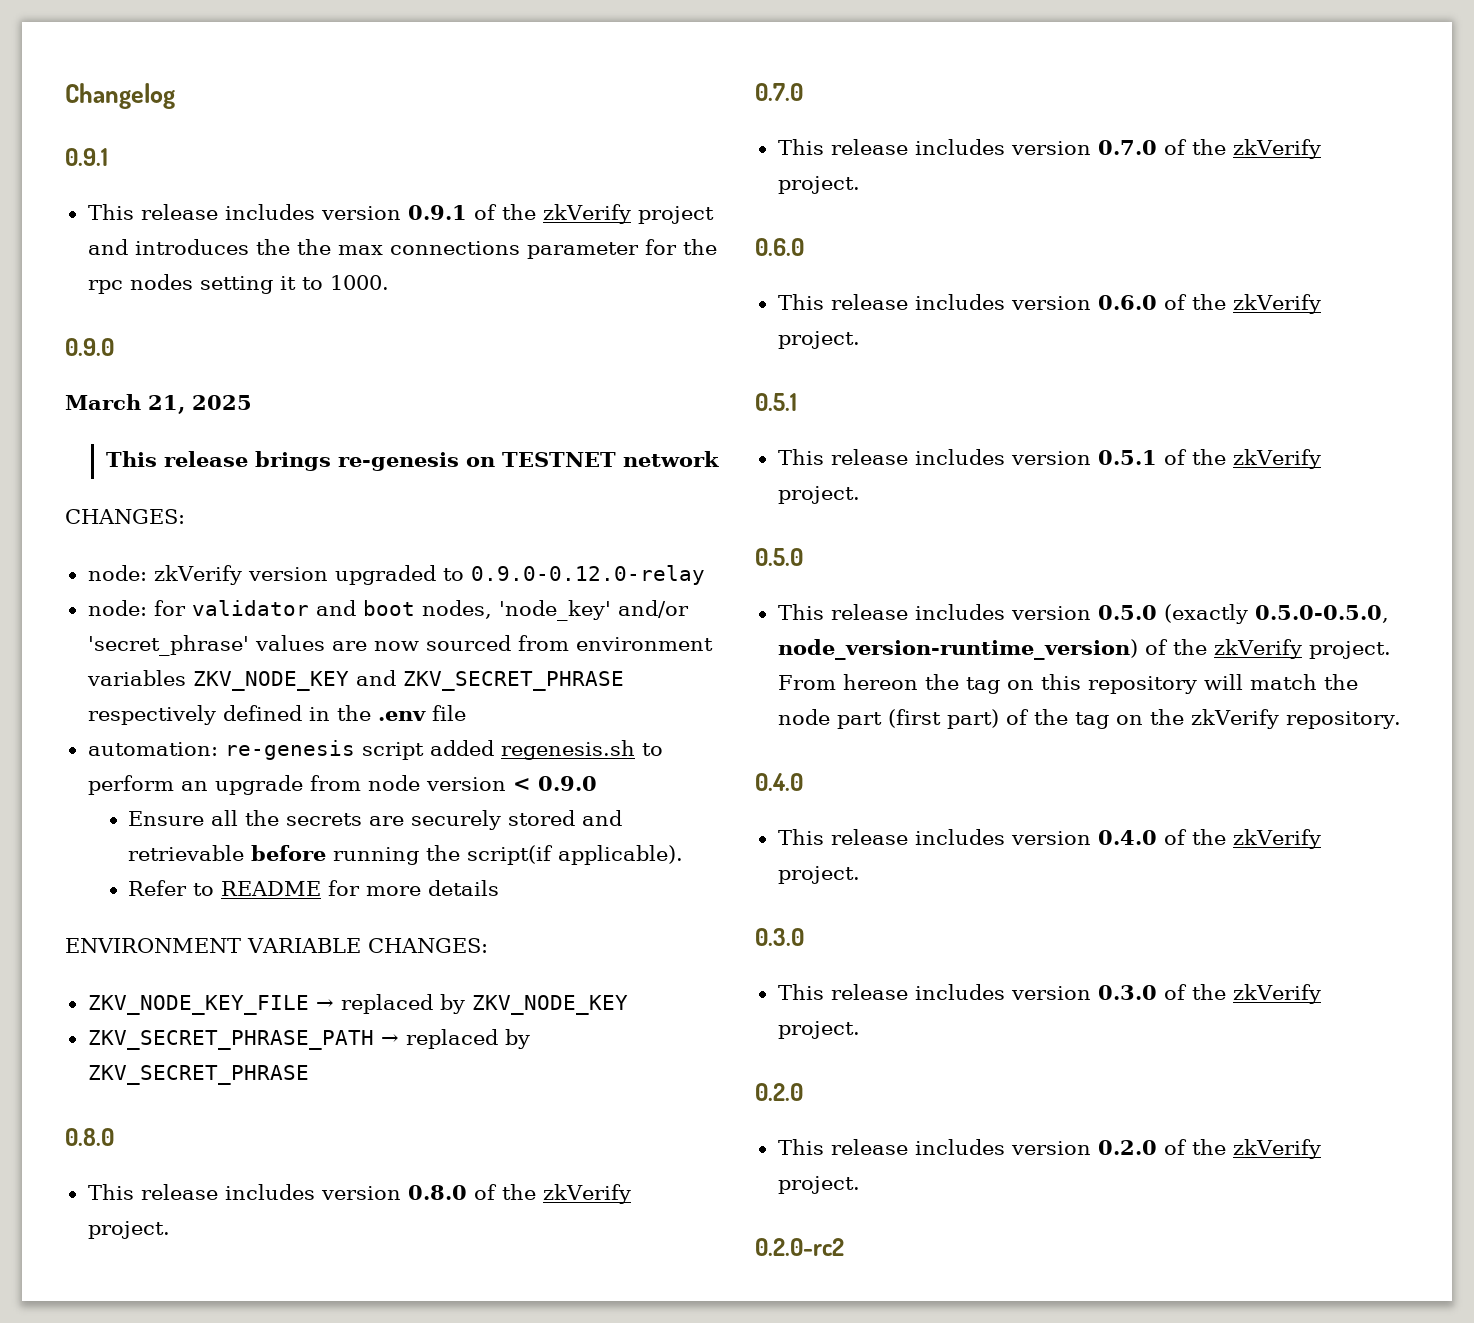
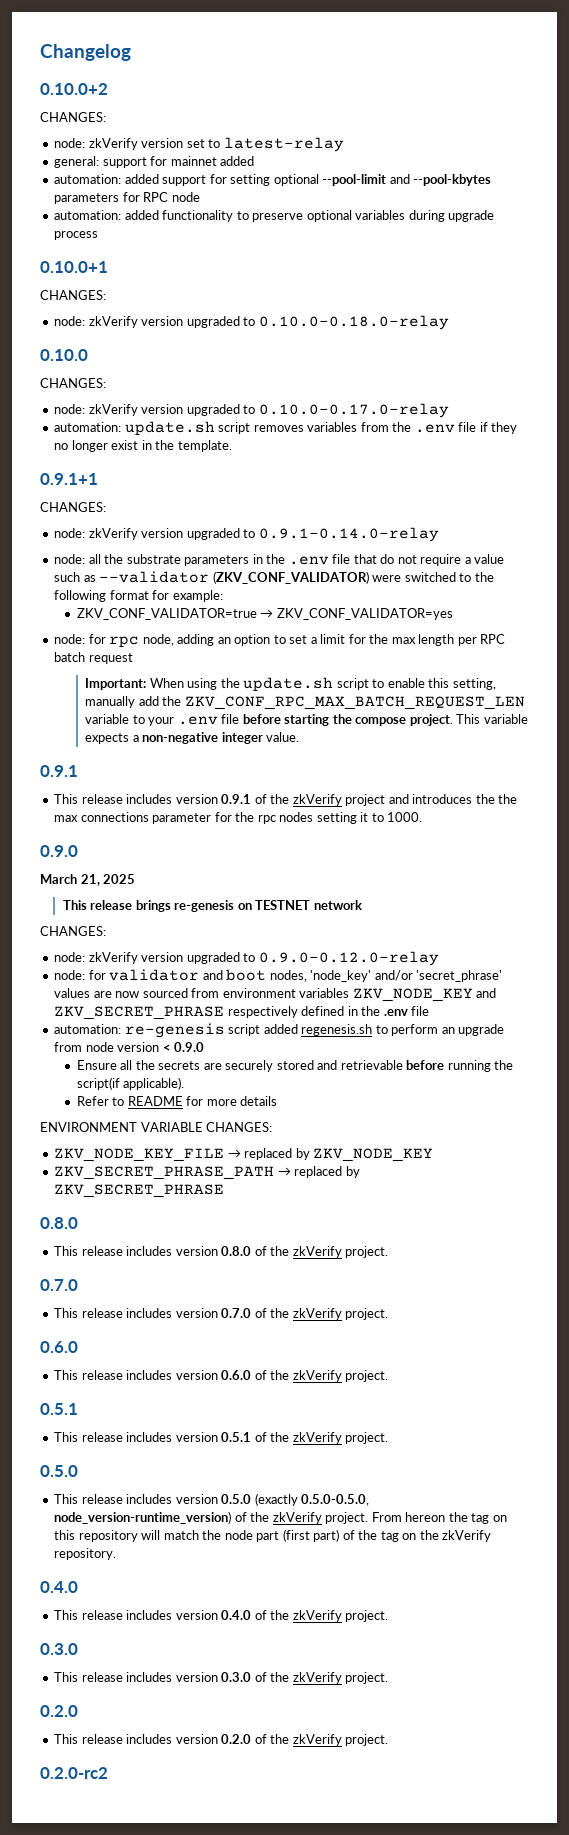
+ 0.10.0+2
+ CHANGES:
+ node: zkVerify version set to latest-relay
+ general: support for mainnet added
+ automation: added support for setting optional --pool-limit and --pool-kbytes parameters for RPC node
+ automation: added functionality to preserve optional variables during upgrade process
+ 0.10.0+1
+ CHANGES:
+ node: zkVerify version upgraded to 0.10.0-0.18.0-relay
+ 0.10.0
+ CHANGES:
+ node: zkVerify version upgraded to 0.10.0-0.17.0-relay
+ automation: update.sh script removes variables from the .env file if they no longer exist in the template.
+ 0.9.1+1
+ CHANGES:
+ node: zkVerify version upgraded to 0.9.1-0.14.0-relay
+ node: all the substrate parameters in the .env file that do not require a value such as --validator (ZKV_CONF_VALIDATOR) were switched to the following format for example:
+ ZKV_CONF_VALIDATOR=true → ZKV_CONF_VALIDATOR=yes
+ node: for rpc node, adding an option to set a limit for the max length per RPC batch request
+ Important: When using the update.sh script to enable this setting, manually add the ZKV_CONF_RPC_MAX_BATCH_REQUEST_LEN variable to your .env file before starting the compose project. This variable expects a non-negative integer value.

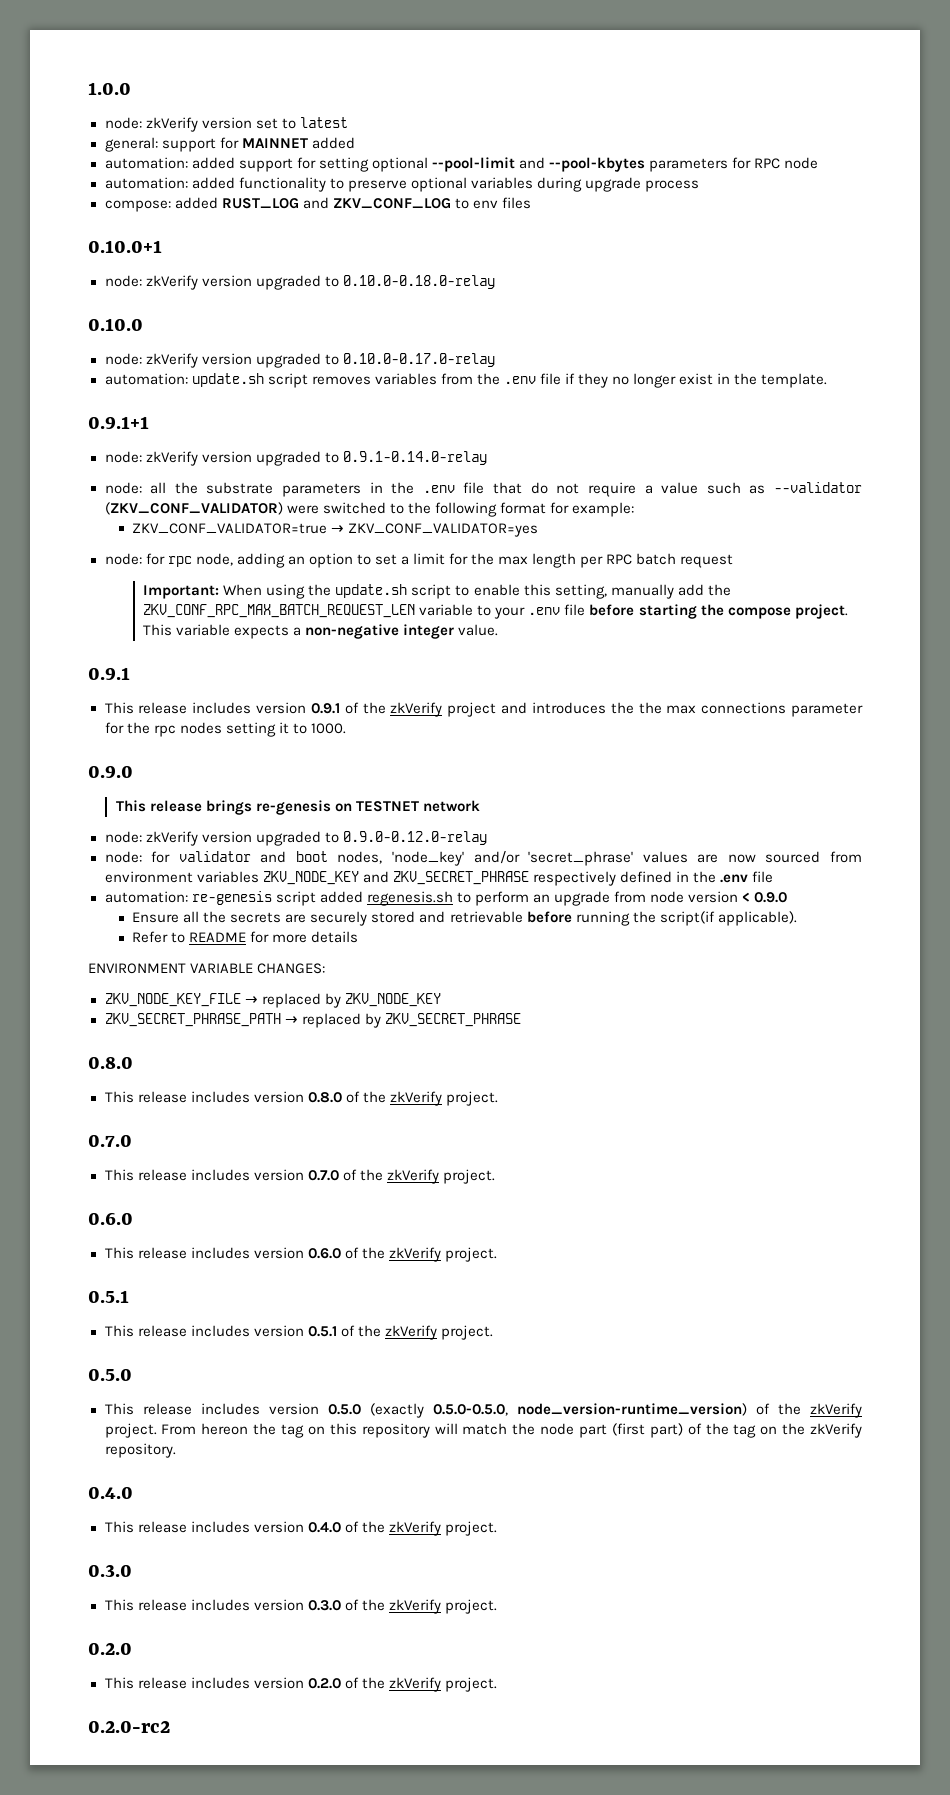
- Changelog
- 0.10.0+2
- CHANGES:
+ 1.0.0
- node: zkVerify version set to latest-relay
+ node: zkVerify version set to latest
- general: support for mainnet added
+ general: support for MAINNET added
+ compose: added RUST_LOG and ZKV_CONF_LOG to env files
  0.10.0+1
- CHANGES:
  0.10.0
- CHANGES:
  0.9.1+1
- CHANGES:
- March 21, 2025
  This release brings re-genesis on TESTNET network
- CHANGES:

